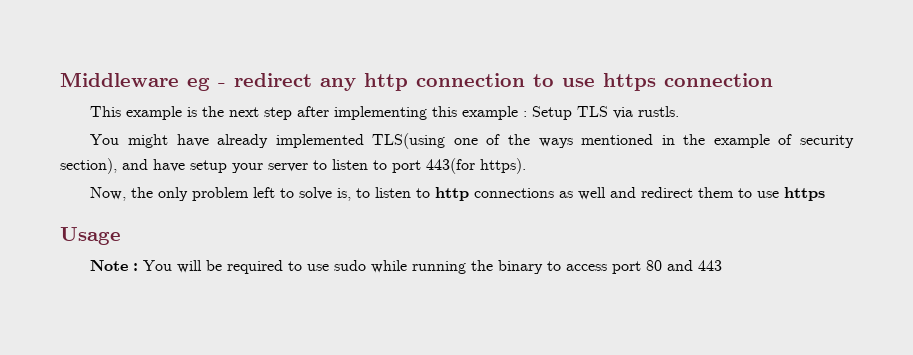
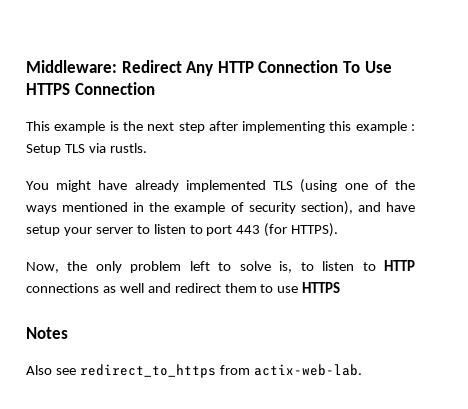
- Middleware eg - redirect any http connection to use https connection
+ Middleware: Redirect Any HTTP Connection To Use HTTPS Connection
- You might have already implemented TLS(using one of the ways mentioned in the example of security section), and have setup your server to listen to port 443(for https).
+ You might have already implemented TLS (using one of the ways mentioned in the example of security section), and have setup your server to listen to port 443 (for HTTPS).
- Now, the only problem left to solve is, to listen to http connections as well and redirect them to use https
- Usage
- Note : You will be required to use sudo while running the binary to access port 80 and 443
+ Now, the only problem left to solve is, to listen to HTTP connections as well and redirect them to use HTTPS
+ Notes
+ Also see redirect_to_https from actix-web-lab.

